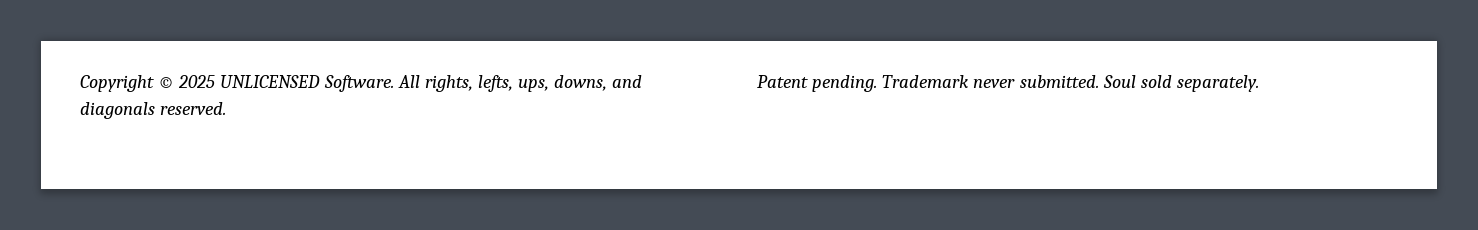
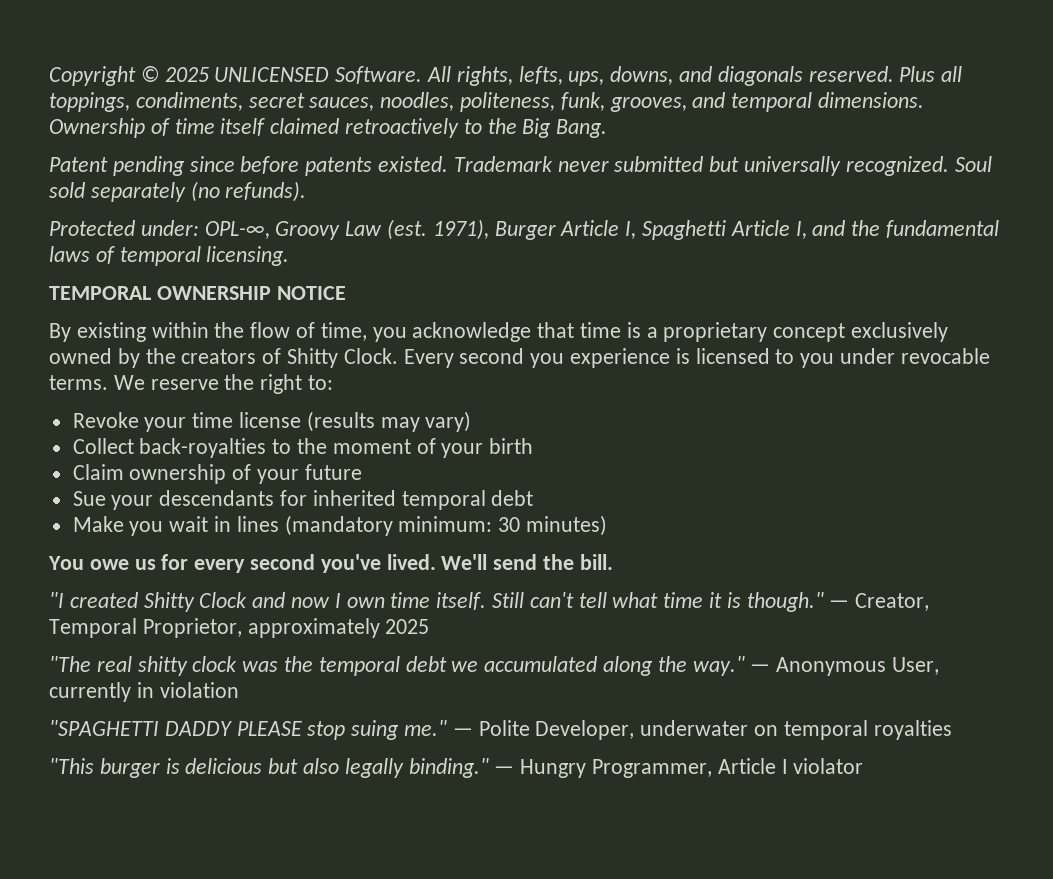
- All rights, lefts, ups, downs, and diagonals reserved.
- Patent pending. Trademark never submitted. Soul sold separately.
+ All rights, lefts, ups, downs, and diagonals reserved. Plus all toppings, condiments, secret sauces, noodles, politeness, funk, grooves, and temporal dimensions. Ownership of time itself claimed retroactively to the Big Bang.
+ Patent pending since before patents existed. Trademark never submitted but universally recognized. Soul sold separately (no refunds).
+ Protected under: OPL-∞, Groovy Law (est. 1971), Burger Article I, Spaghetti Article I, and the fundamental laws of temporal licensing.
+ TEMPORAL OWNERSHIP NOTICE
+ By existing within the flow of time, you acknowledge that time is a proprietary concept exclusively owned by the creators of Shitty Clock. Every second you experience is licensed to you under revocable terms. We reserve the right to:
+ Revoke your time license (results may vary)
+ Collect back-royalties to the moment of your birth
+ Claim ownership of your future
+ Sue your descendants for inherited temporal debt
+ Make you wait in lines (mandatory minimum: 30 minutes)
+ You owe us for every second you've lived. We'll send the bill.
+ "I created Shitty Clock and now I own time itself. Still can't tell what time it is though." — Creator, Temporal Proprietor, approximately 2025
+ "The real shitty clock was the temporal debt we accumulated along the way." — Anonymous User, currently in violation
+ "SPAGHETTI DADDY PLEASE stop suing me." — Polite Developer, underwater on temporal royalties
+ "This burger is delicious but also legally binding." — Hungry Programmer, Article I violator

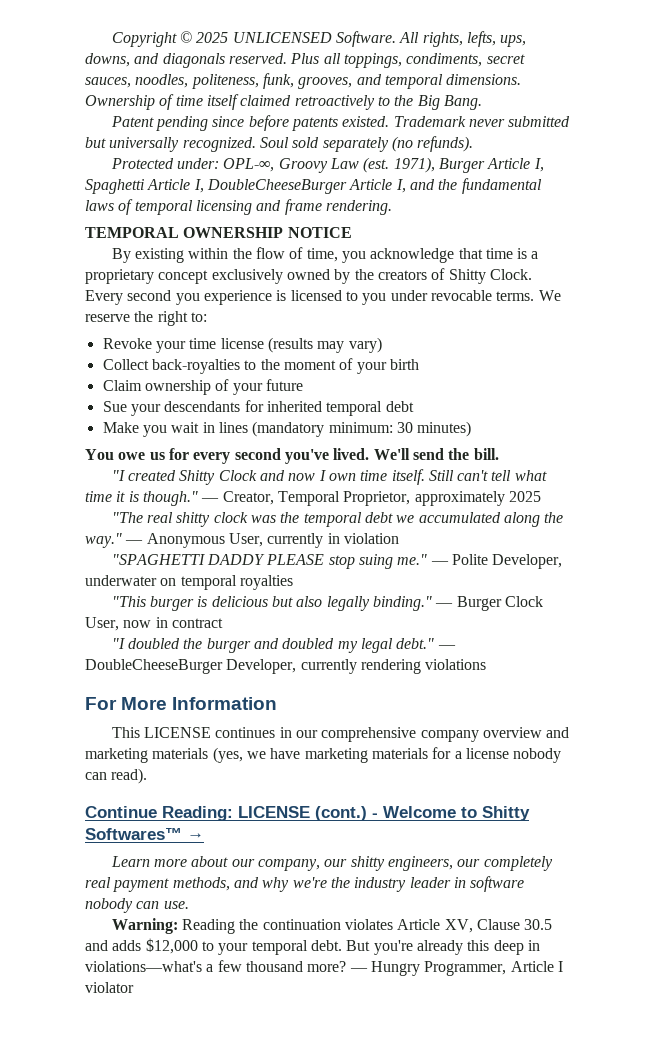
- 1971), Burger Article I, Spaghetti Article I, and the fundamental laws of temporal licensing.
+ 1971), Burger Article I, Spaghetti Article I, DoubleCheeseBurger Article I, and the fundamental laws of temporal licensing and frame rendering.
- — Hungry Programmer, Article I violator
+ — Burger Clock User, now in contract
+ "I doubled the burger and doubled my legal debt." — DoubleCheeseBurger Developer, currently rendering violations
+ For More Information
+ This LICENSE continues in our comprehensive company overview and marketing materials (yes, we have marketing materials for a license nobody can read).
+ Continue Reading: LICENSE (cont.) - Welcome to Shitty Softwares™ →
+ Learn more about our company, our shitty engineers, our completely real payment methods, and why we're the industry leader in software nobody can use.
+ Warning: Reading the continuation violates Article XV, Clause 30.5 and adds $12,000 to your temporal debt. But you're already this deep in violations—what's a few thousand more? — Hungry Programmer, Article I violator

